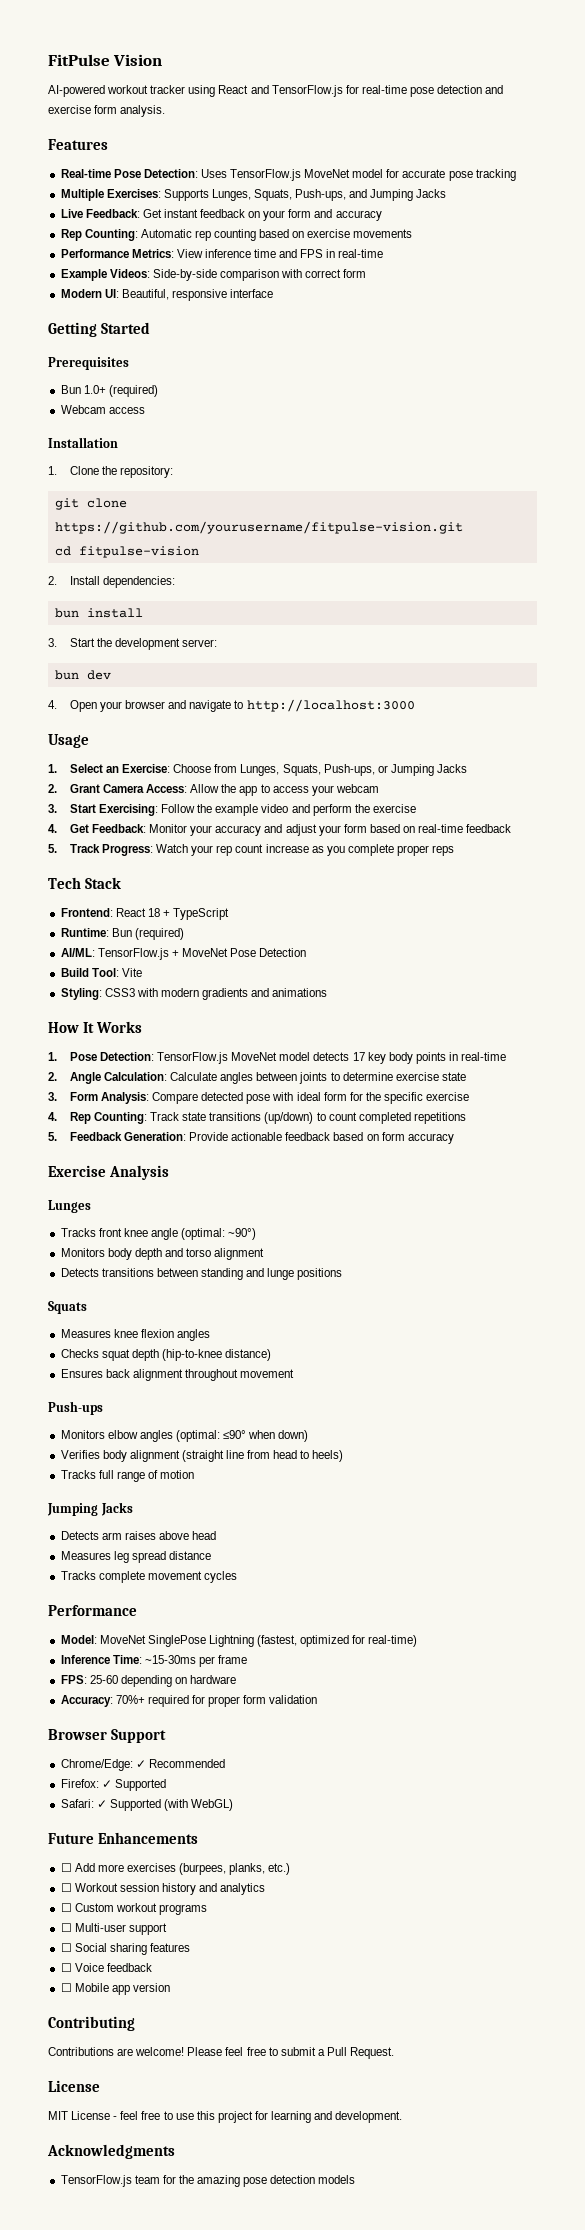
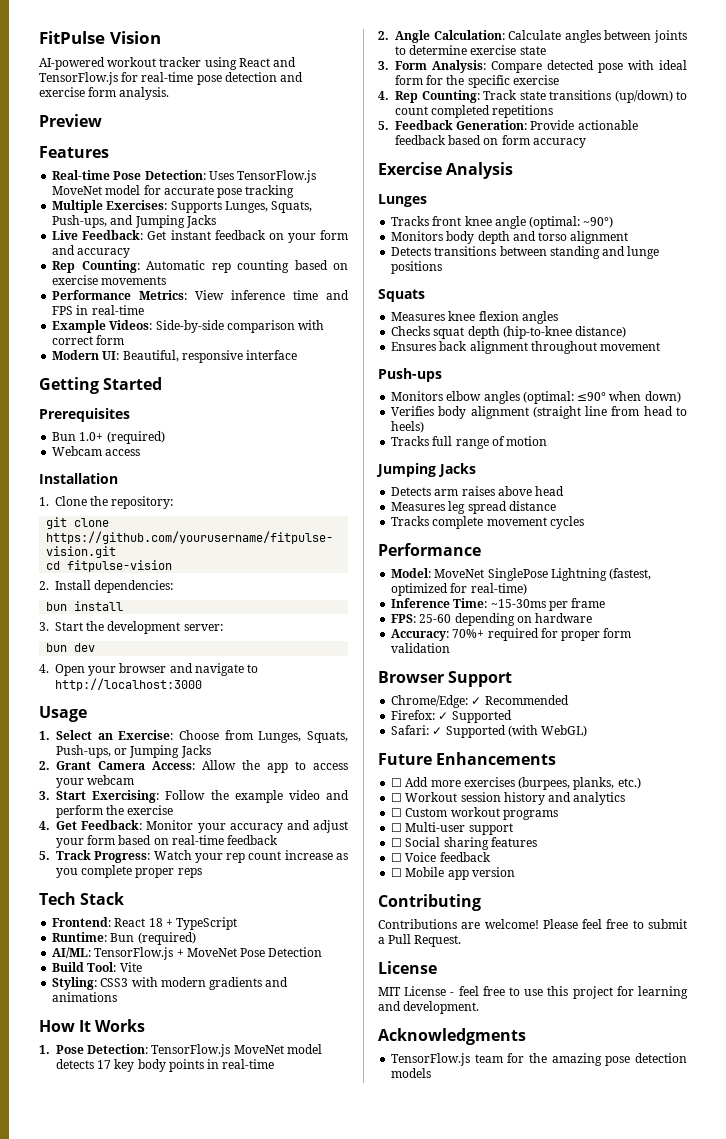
+ Preview

